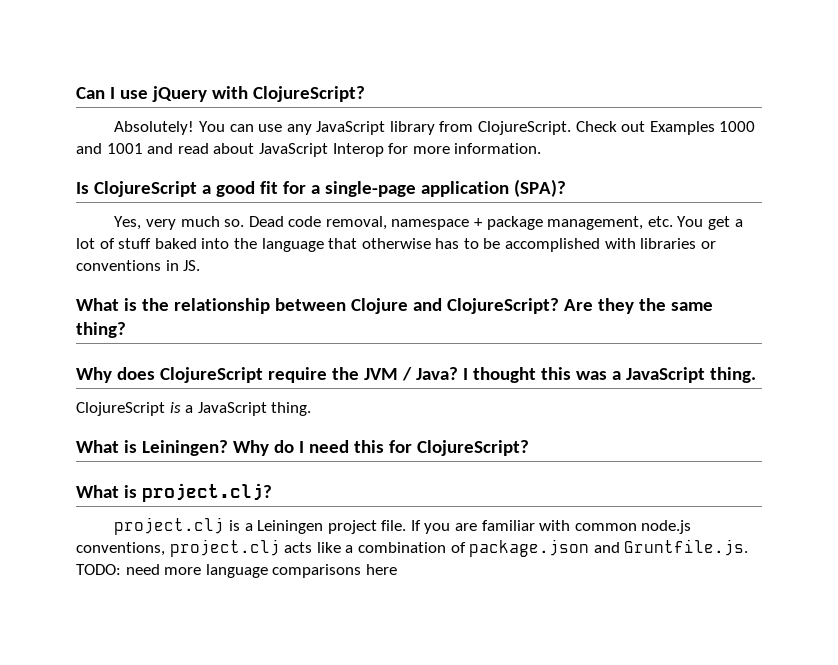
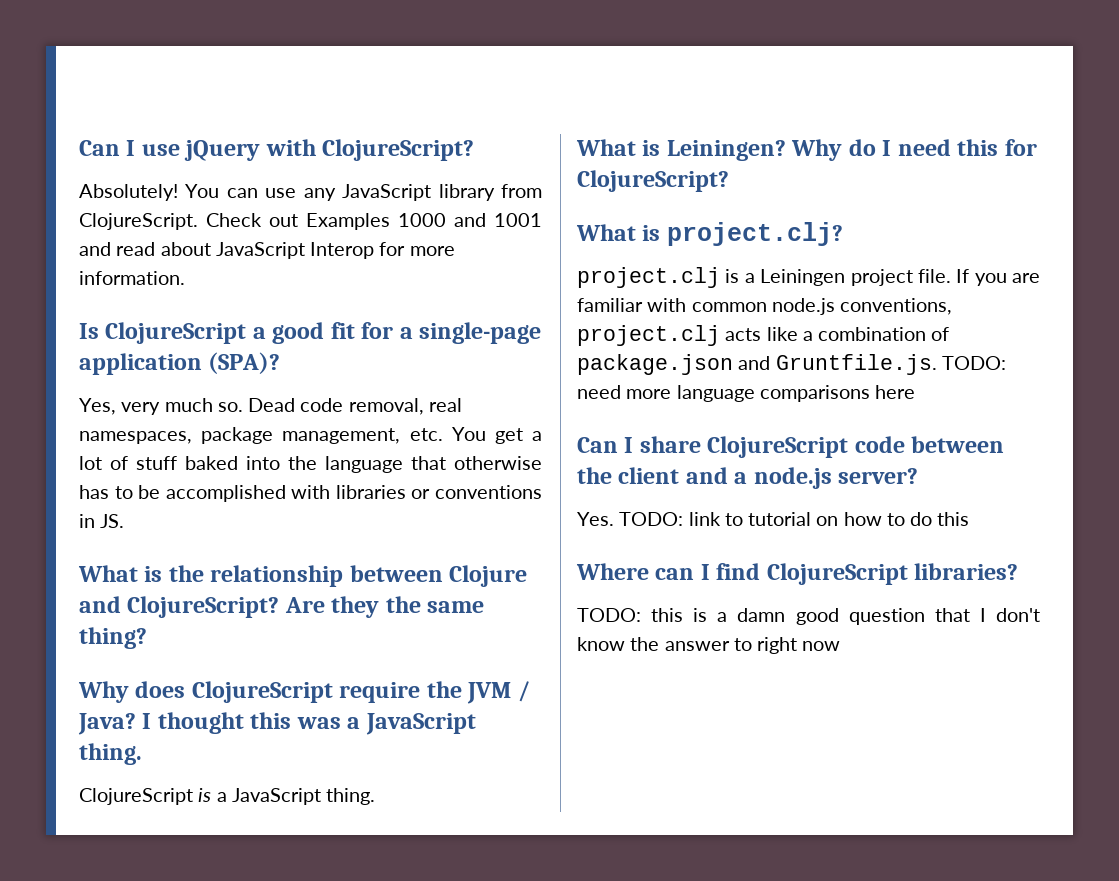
- Dead code removal, namespace + package management, etc. You get a lot of stuff baked into the language that otherwise has to be accomplished with libraries or conventions in JS.
+ Dead code removal, real namespaces, package management, etc. You get a lot of stuff baked into the language that otherwise has to be accomplished with libraries or conventions in JS.
+ Can I share ClojureScript code between the client and a node.js server?
+ Yes. TODO: link to tutorial on how to do this
+ Where can I find ClojureScript libraries?
+ TODO: this is a damn good question that I don't know the answer to right now

